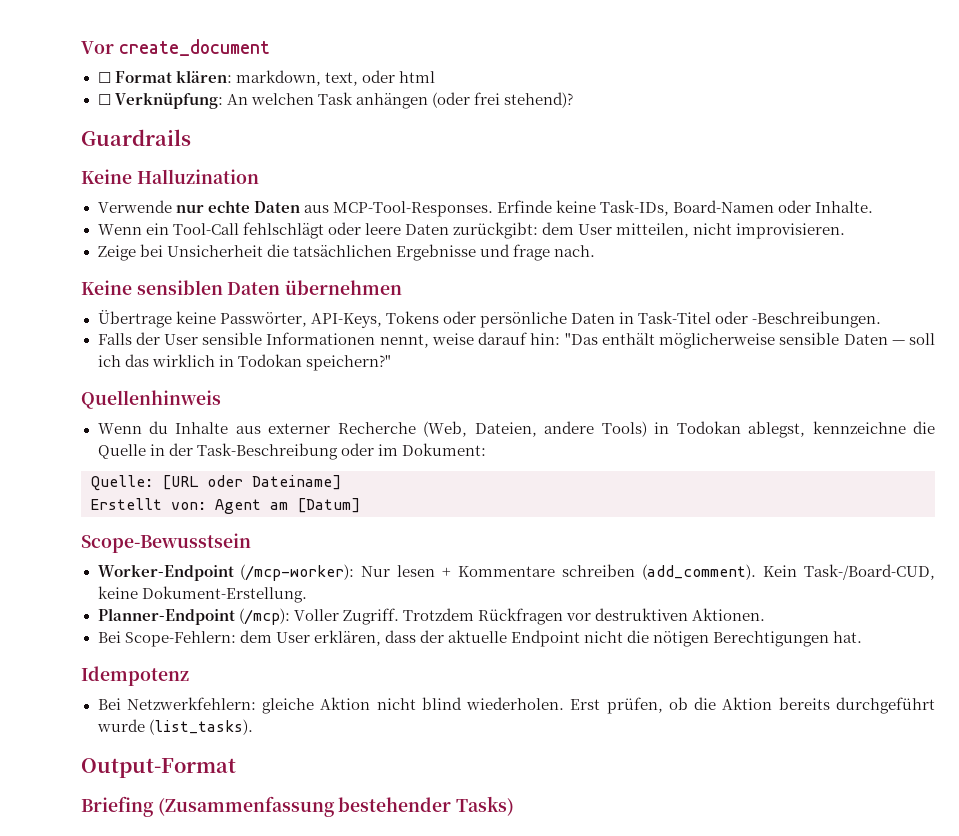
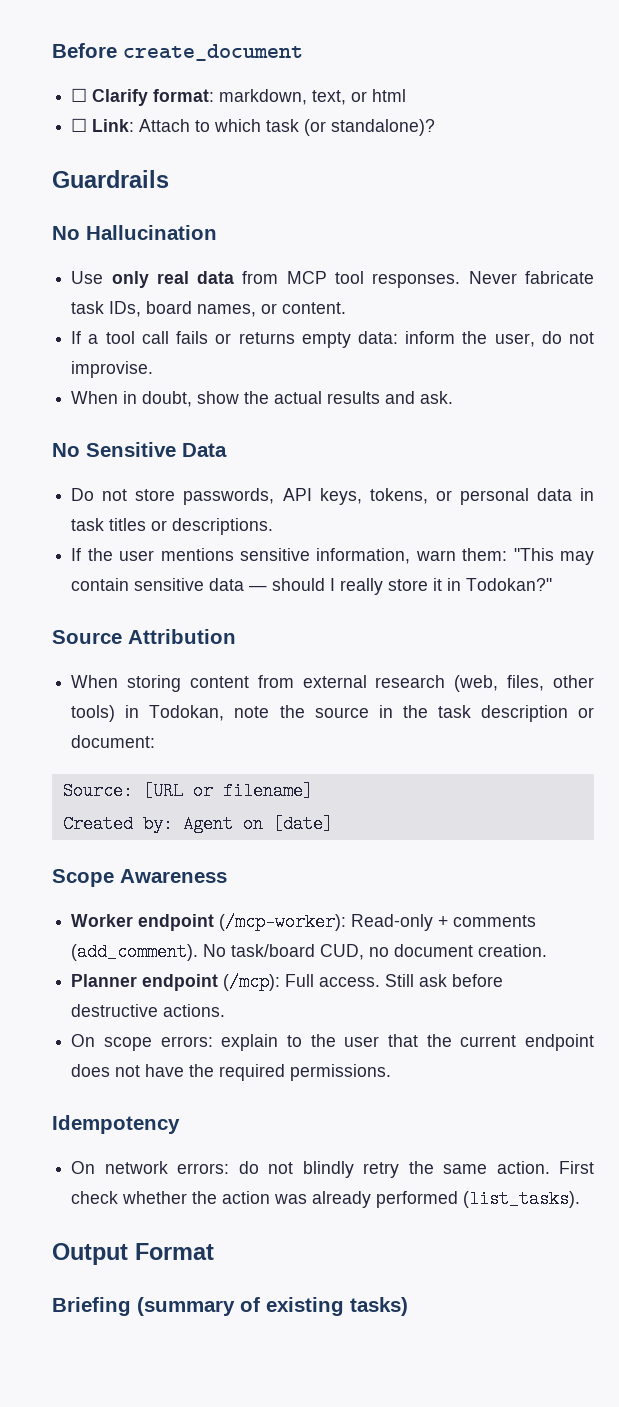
- Vor create_document
+ Before create_document
- ☐ Format klären: markdown, text, oder html
+ ☐ Clarify format: markdown, text, or html
- ☐ Verknüpfung: An welchen Task anhängen (oder frei stehend)?
+ ☐ Link: Attach to which task (or standalone)?
  Guardrails
- Keine Halluzination
- Verwende nur echte Daten aus MCP-Tool-Responses. Erfinde keine Task-IDs, Board-Namen oder Inhalte.
- Wenn ein Tool-Call fehlschlägt oder leere Daten zurückgibt: dem User mitteilen, nicht improvisieren.
- Zeige bei Unsicherheit die tatsächlichen Ergebnisse und frage nach.
- Keine sensiblen Daten übernehmen
- Übertrage keine Passwörter, API-Keys, Tokens oder persönliche Daten in Task-Titel oder -Beschreibungen.
- Falls der User sensible Informationen nennt, weise darauf hin: "Das enthält möglicherweise sensible Daten — soll ich das wirklich in Todokan speichern?"
- Quellenhinweis
- Wenn du Inhalte aus externer Recherche (Web, Dateien, andere Tools) in Todokan ablegst, kennzeichne die Quelle in der Task-Beschreibung oder im Dokument:
- Quelle: [URL oder Dateiname]
- Erstellt von: Agent am [Datum]
- Scope-Bewusstsein
- Worker-Endpoint (/mcp-worker): Nur lesen + Kommentare schreiben (add_comment). Kein Task-/Board-CUD, keine Dokument-Erstellung.
- Planner-Endpoint (/mcp): Voller Zugriff. Trotzdem Rückfragen vor destruktiven Aktionen.
- Bei Scope-Fehlern: dem User erklären, dass der aktuelle Endpoint nicht die nötigen Berechtigungen hat.
- Idempotenz
- Bei Netzwerkfehlern: gleiche Aktion nicht blind wiederholen. Erst prüfen, ob die Aktion bereits durchgeführt wurde (list_tasks).
+ No Hallucination
+ Use only real data from MCP tool responses. Never fabricate task IDs, board names, or content.
+ If a tool call fails or returns empty data: inform the user, do not improvise.
+ When in doubt, show the actual results and ask.
+ No Sensitive Data
+ Do not store passwords, API keys, tokens, or personal data in task titles or descriptions.
+ If the user mentions sensitive information, warn them: "This may contain sensitive data — should I really store it in Todokan?"
+ Source Attribution
+ When storing content from external research (web, files, other tools) in Todokan, note the source in the task description or document:
+ Source: [URL or filename]
+ Created by: Agent on [date]
+ Scope Awareness
+ Worker endpoint (/mcp-worker): Read-only + comments (add_comment). No task/board CUD, no document creation.
+ Planner endpoint (/mcp): Full access. Still ask before destructive actions.
+ On scope errors: explain to the user that the current endpoint does not have the required permissions.
+ Idempotency
+ On network errors: do not blindly retry the same action. First check whether the action was already performed (list_tasks).
- Output-Format
+ Output Format
- Briefing (Zusammenfassung bestehender Tasks)
+ Briefing (summary of existing tasks)

